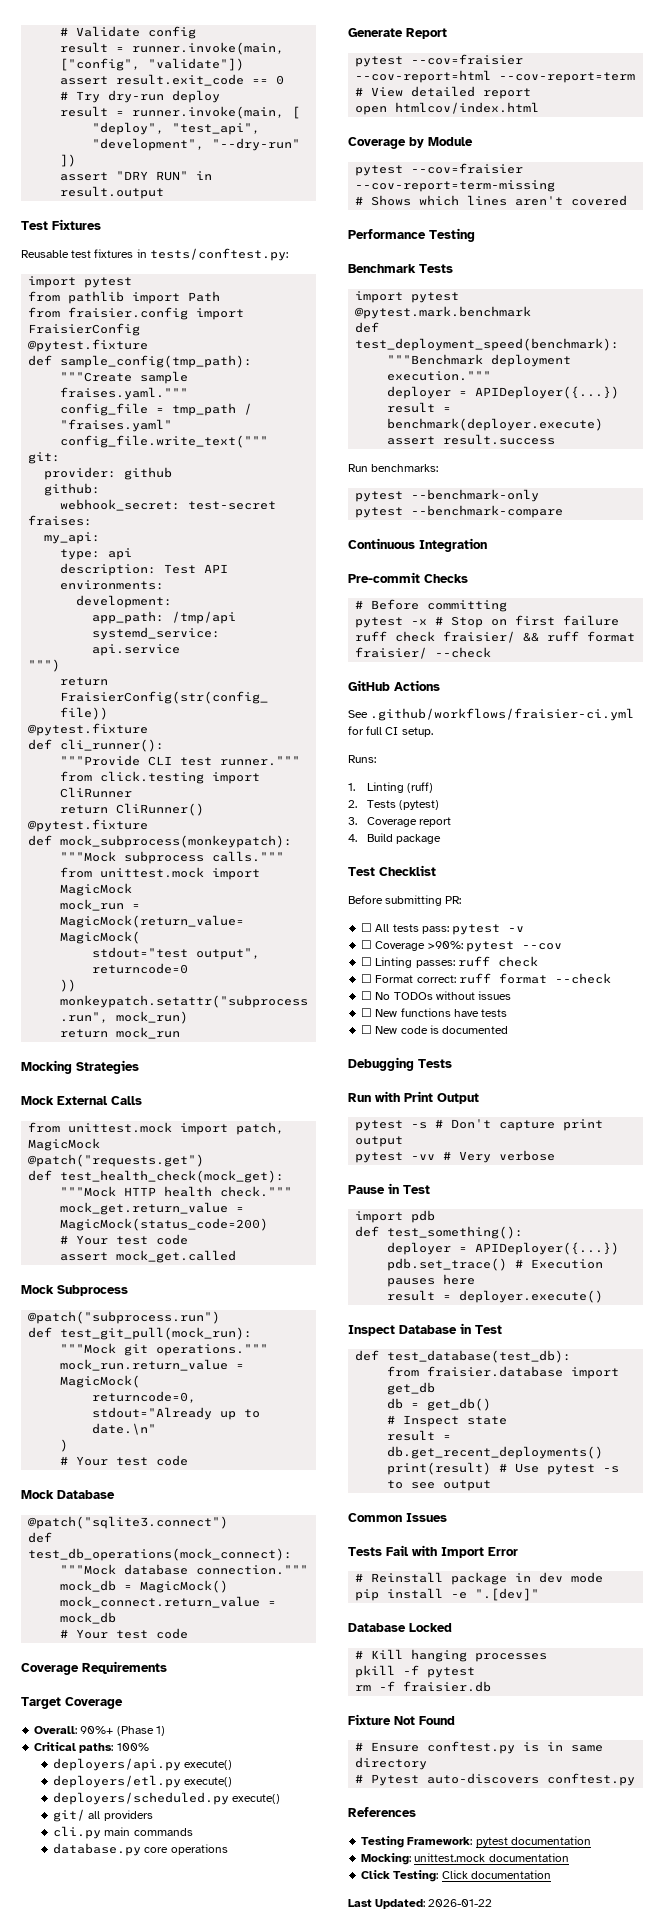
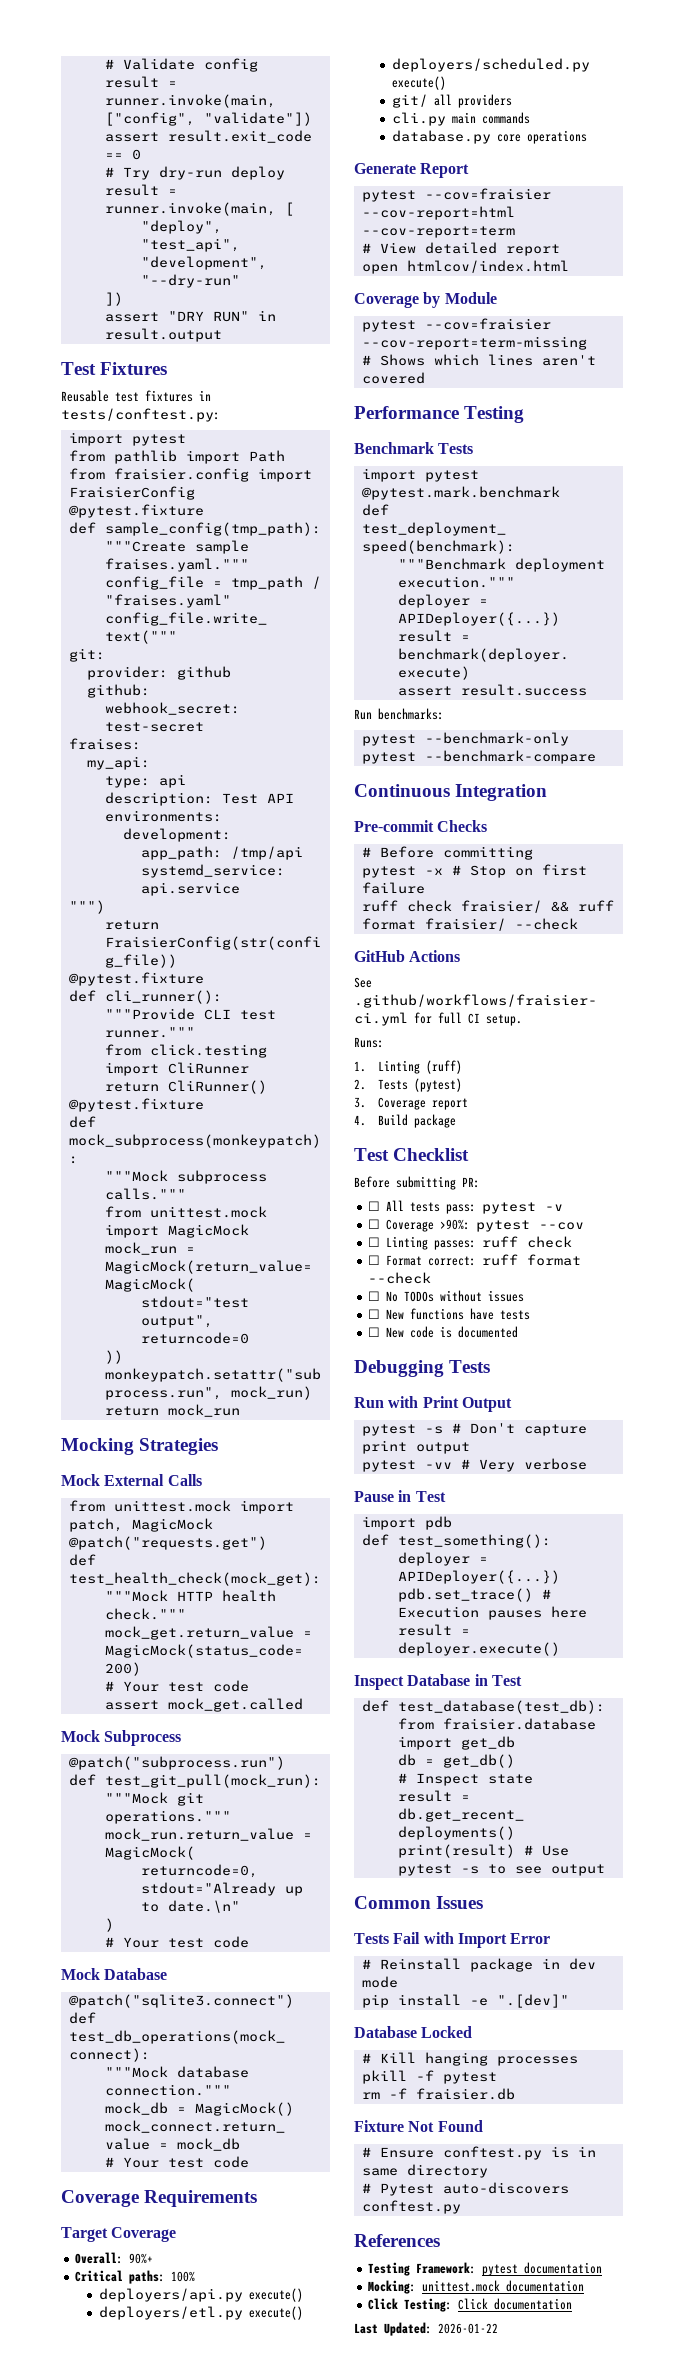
- Overall: 90%+ (Phase 1)
+ Overall: 90%+

